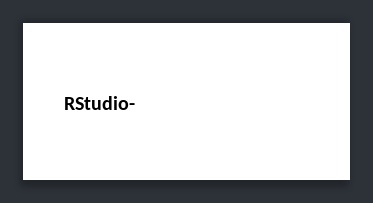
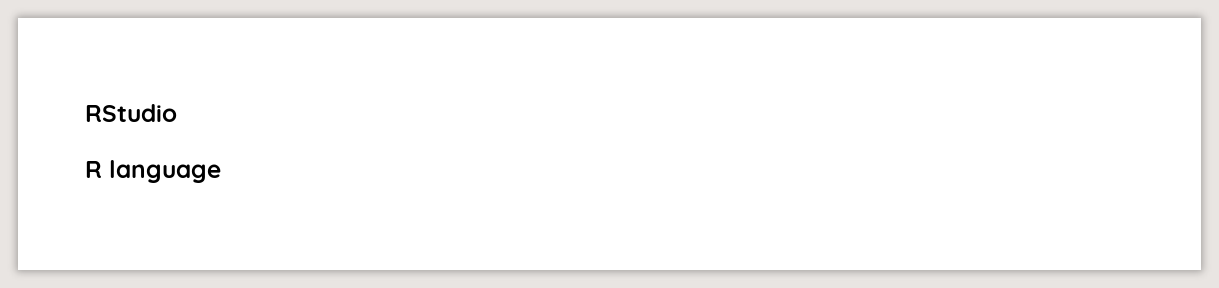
- RStudio-
+ RStudio
+ R language

